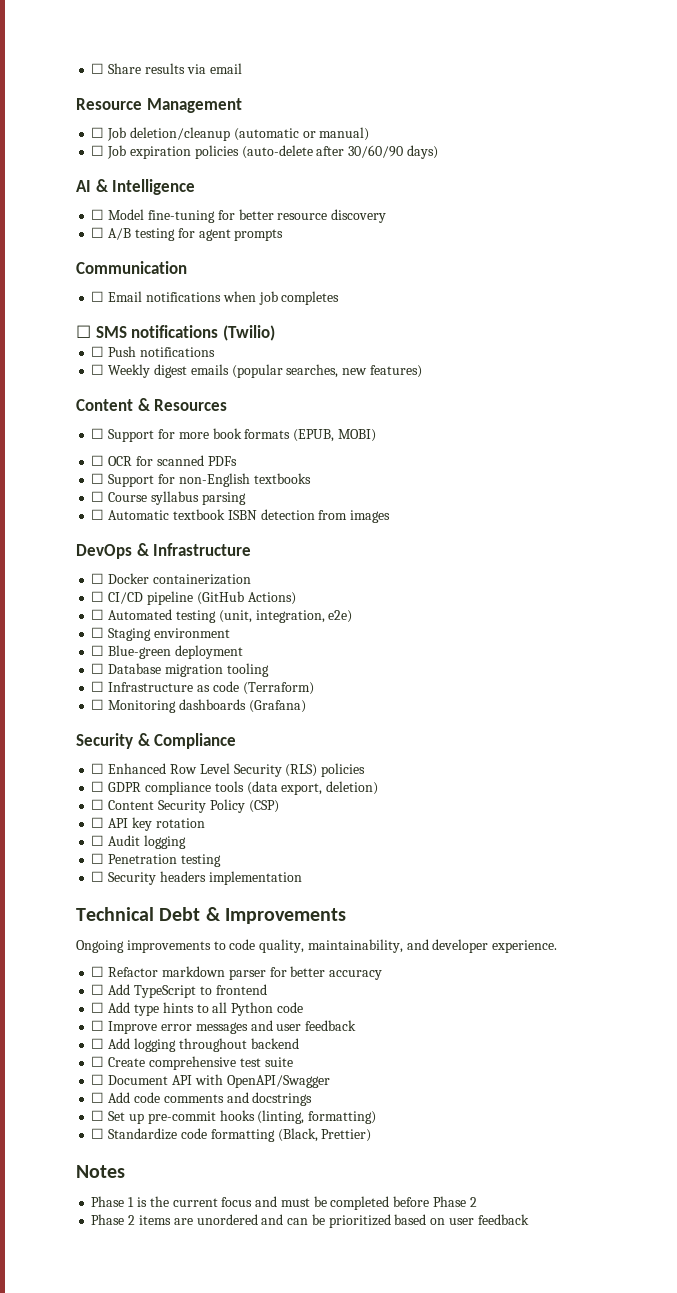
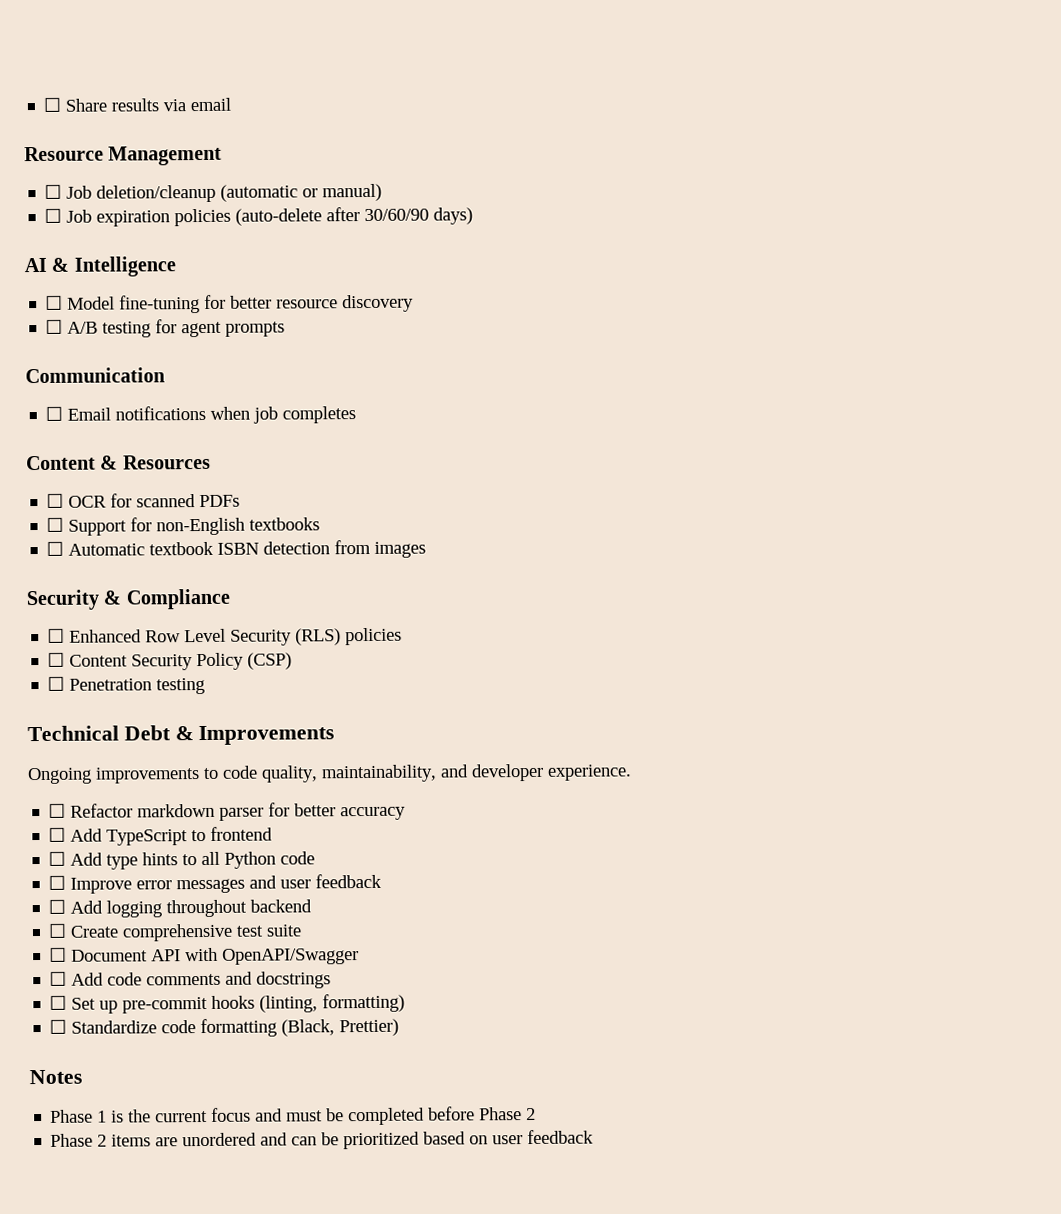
- ☐ SMS notifications (Twilio)
- ☐ Push notifications
- ☐ Weekly digest emails (popular searches, new features)
  Content & Resources
- ☐ Support for more book formats (EPUB, MOBI)
- ☐ Course syllabus parsing
- DevOps & Infrastructure
- ☐ Docker containerization
- ☐ CI/CD pipeline (GitHub Actions)
- ☐ Automated testing (unit, integration, e2e)
- ☐ Staging environment
- ☐ Blue-green deployment
- ☐ Database migration tooling
- ☐ Infrastructure as code (Terraform)
- ☐ Monitoring dashboards (Grafana)
- ☐ GDPR compliance tools (data export, deletion)
- ☐ API key rotation
- ☐ Audit logging
- ☐ Security headers implementation

